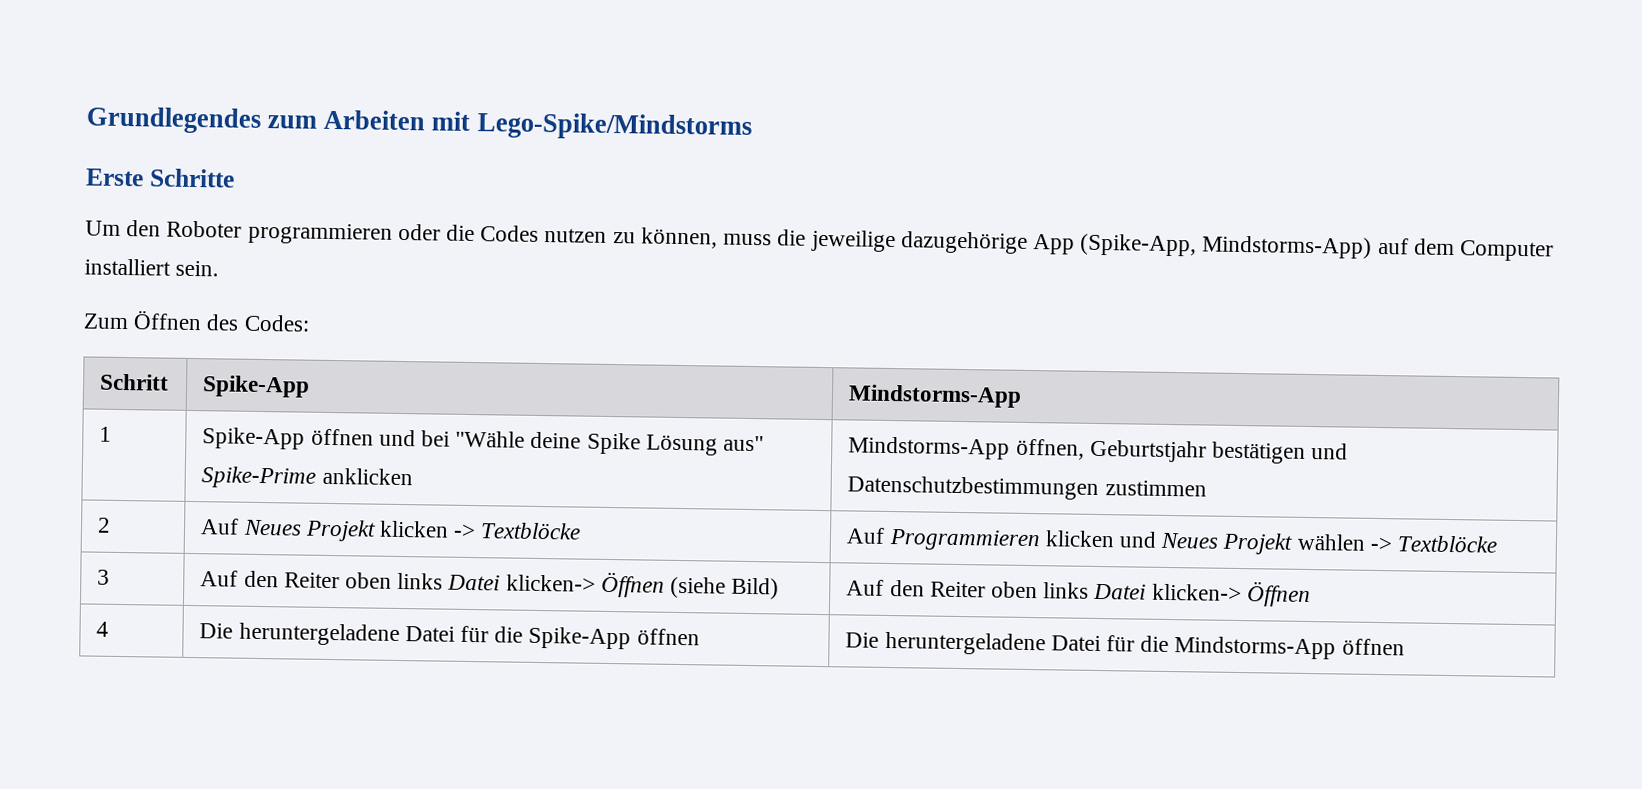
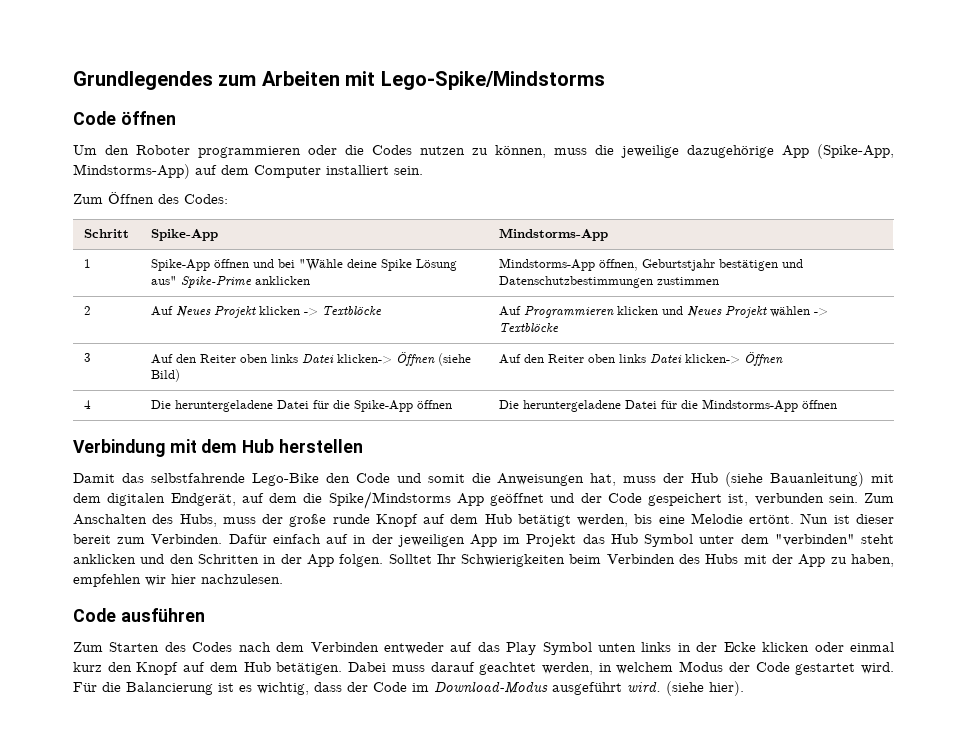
- Erste Schritte
+ Code öffnen
+ Verbindung mit dem Hub herstellen
+ Damit das selbstfahrende Lego-Bike den Code und somit die Anweisungen hat, muss der Hub (siehe Bauanleitung) mit dem digitalen Endgerät, auf dem die Spike/Mindstorms App geöffnet und der Code gespeichert ist, verbunden sein. Zum Anschalten des Hubs, muss der große runde Knopf auf dem Hub betätigt werden, bis eine Melodie ertönt. Nun ist dieser bereit zum Verbinden. Dafür einfach auf in der jeweiligen App im Projekt das Hub Symbol unter dem "verbinden" steht anklicken und den Schritten in der App folgen. Solltet Ihr Schwierigkeiten beim Verbinden des Hubs mit der App zu haben, empfehlen wir hier nachzulesen.
+ Code ausführen
+ Zum Starten des Codes nach dem Verbinden entweder auf das Play Symbol unten links in der Ecke klicken oder einmal kurz den Knopf auf dem Hub betätigen. Dabei muss darauf geachtet werden, in welchem Modus der Code gestartet wird. Für die Balancierung ist es wichtig, dass der Code im Download-Modus ausgeführt wird. (siehe hier).

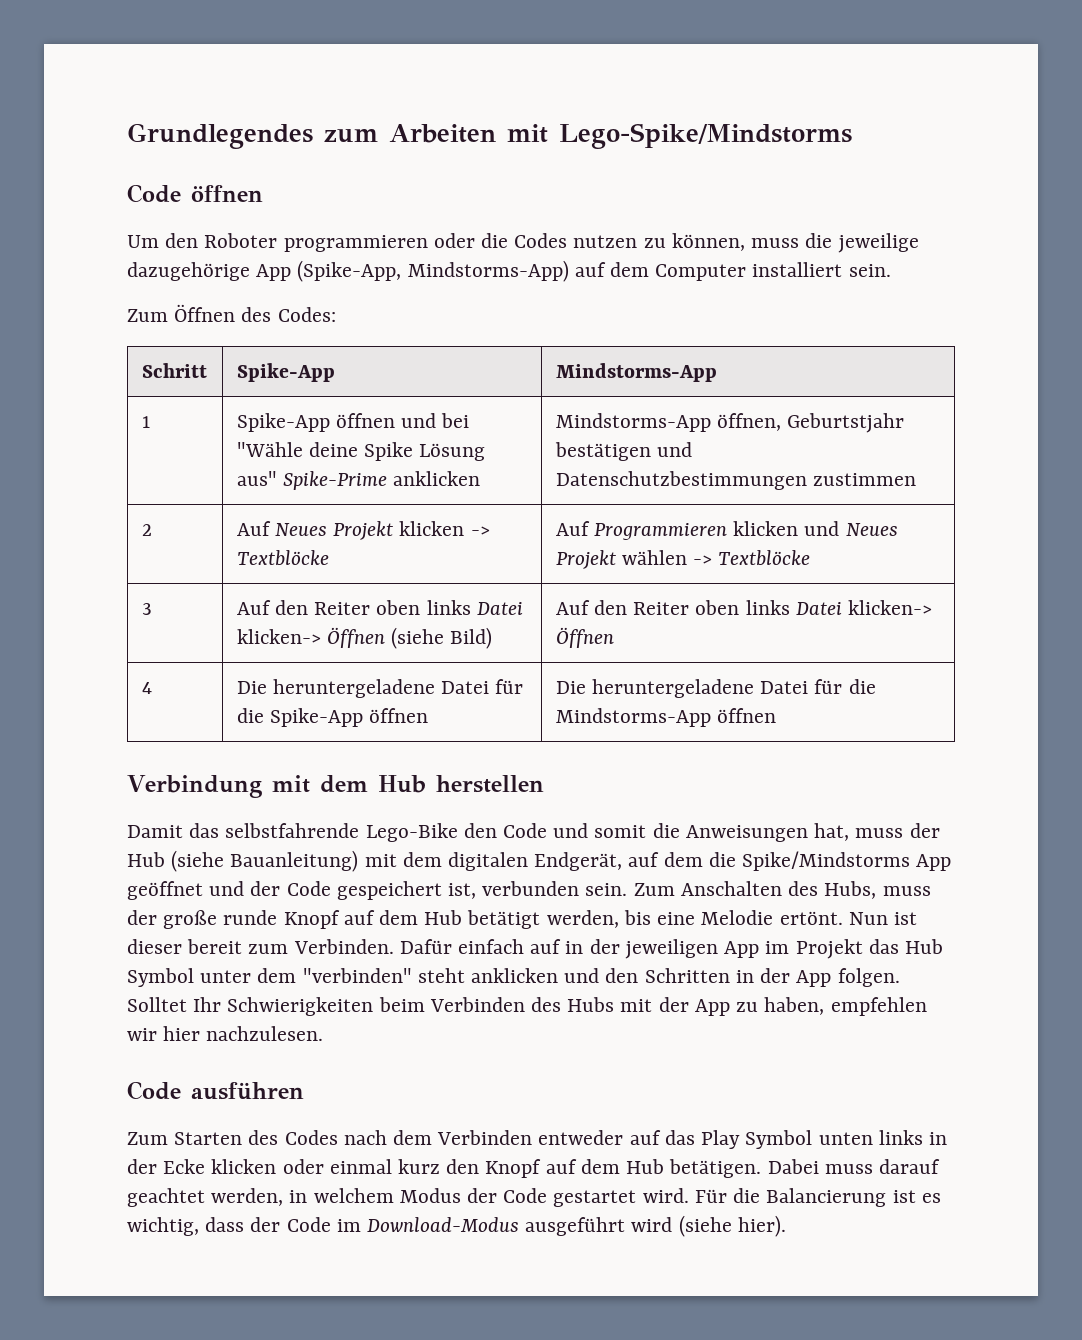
- Für die Balancierung ist es wichtig, dass der Code im Download-Modus ausgeführt wird. (siehe hier).
+ Für die Balancierung ist es wichtig, dass der Code im Download-Modus ausgeführt wird (siehe hier).

